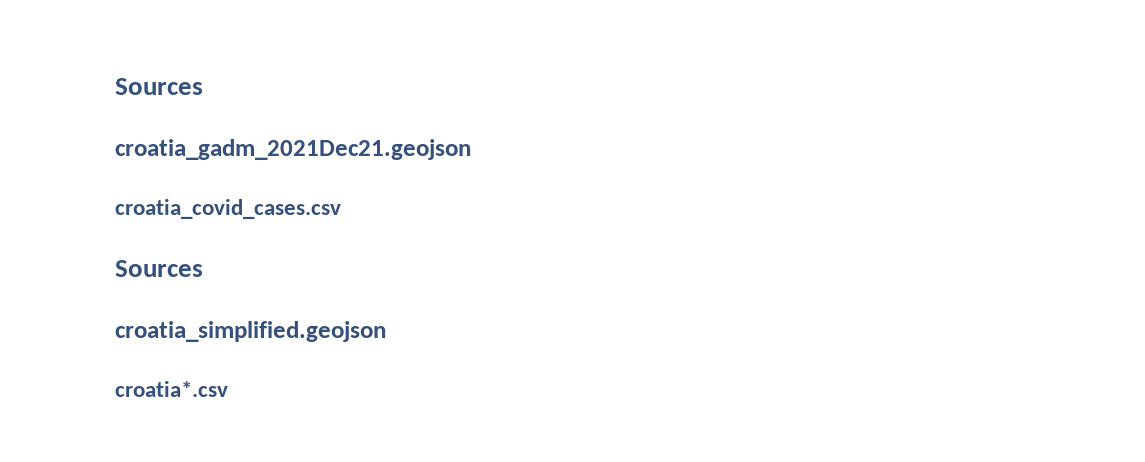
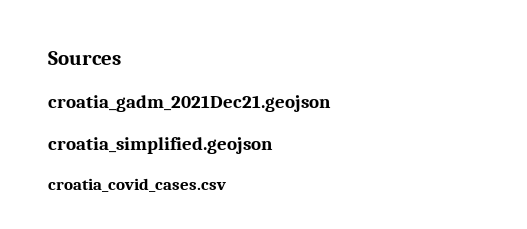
- croatia_covid_cases.csv
- Sources
- croatia*.csv
+ croatia_covid_cases.csv

